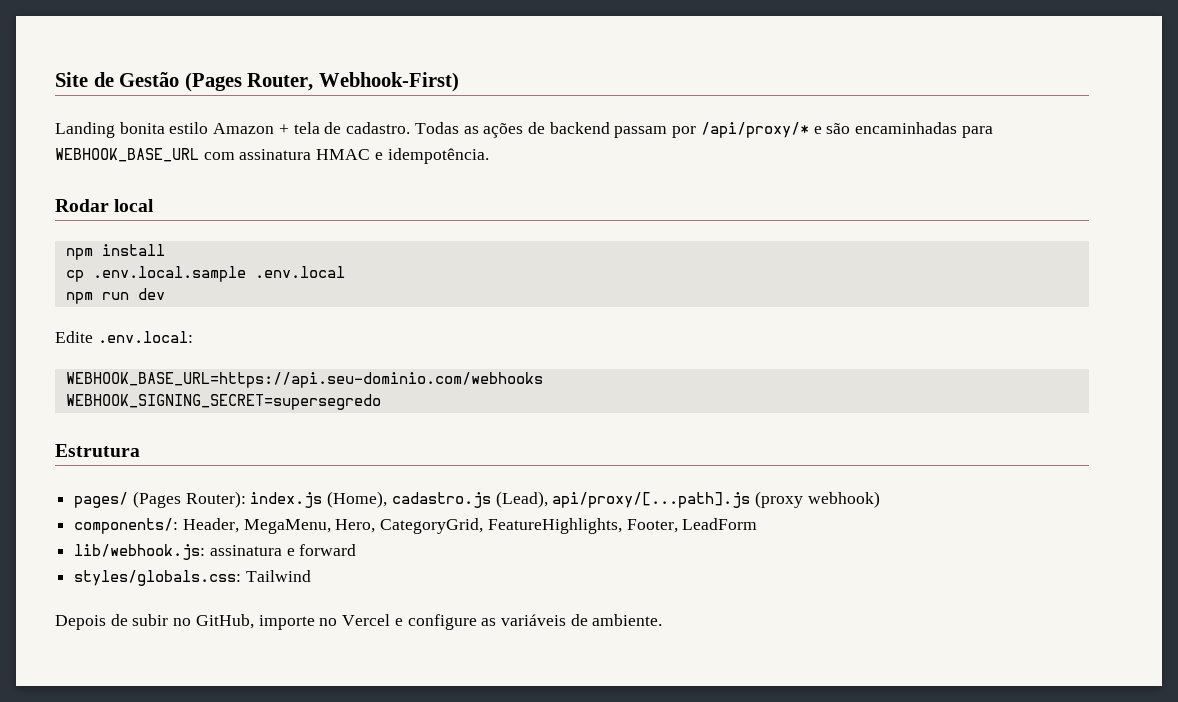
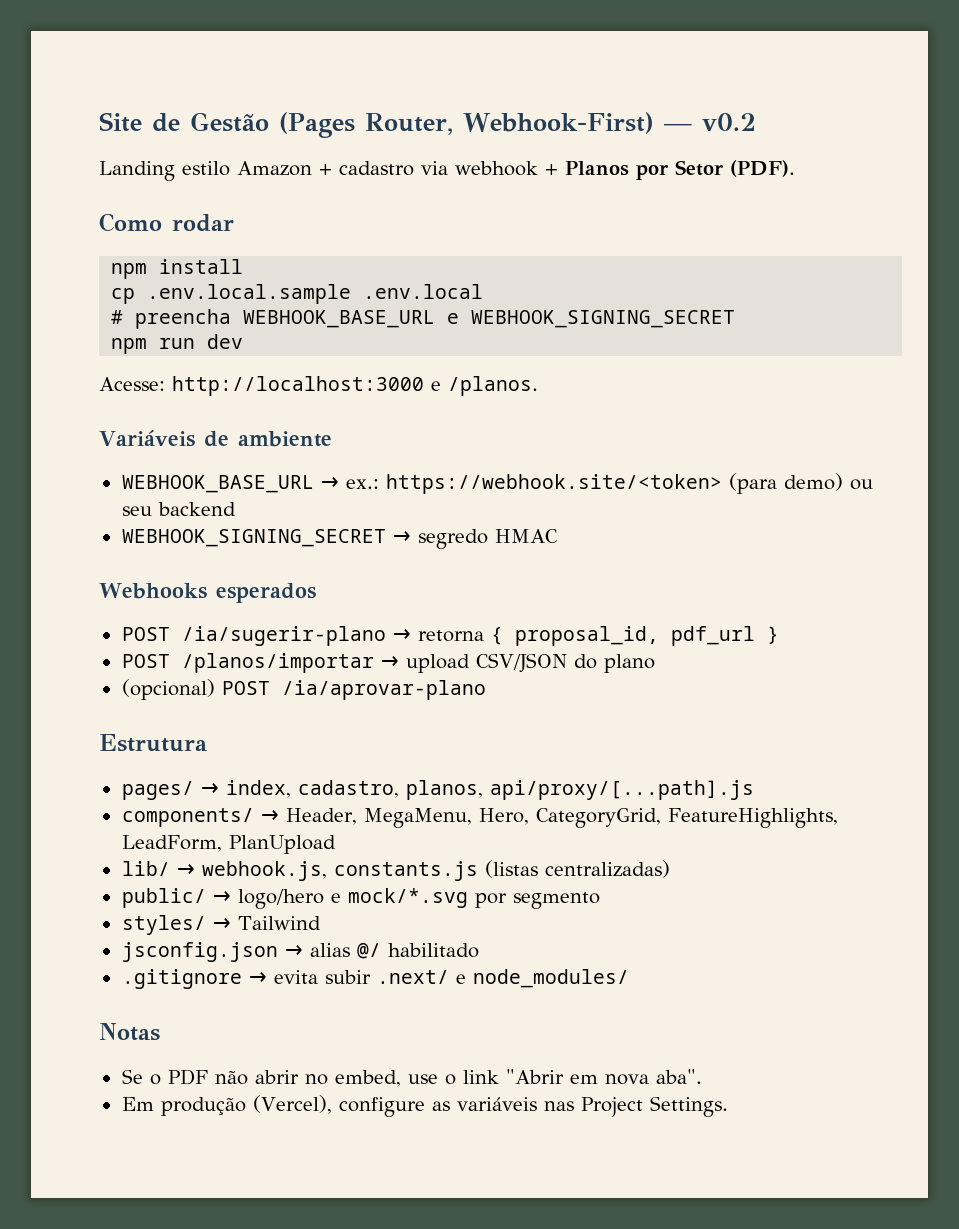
- Site de Gestão (Pages Router, Webhook-First)
+ Site de Gestão (Pages Router, Webhook-First) — v0.2
- Landing bonita estilo Amazon + tela de cadastro. Todas as ações de backend passam por /api/proxy/* e são encaminhadas para WEBHOOK_BASE_URL com assinatura HMAC e idempotência.
- Rodar local
+ Landing estilo Amazon + cadastro via webhook + Planos por Setor (PDF).
+ Como rodar
+ # preencha WEBHOOK_BASE_URL e WEBHOOK_SIGNING_SECRET
  npm run dev
- Edite .env.local:
- WEBHOOK_BASE_URL=https://api.seu-dominio.com/webhooks
- WEBHOOK_SIGNING_SECRET=supersegredo
+ Acesse: http://localhost:3000 e /planos.
+ Variáveis de ambiente
+ WEBHOOK_BASE_URL → ex.: https://webhook.site/<token> (para demo) ou seu backend
+ WEBHOOK_SIGNING_SECRET → segredo HMAC
+ Webhooks esperados
+ POST /ia/sugerir-plano → retorna { proposal_id, pdf_url }
+ POST /planos/importar → upload CSV/JSON do plano
+ (opcional) POST /ia/aprovar-plano
  Estrutura
- pages/ (Pages Router): index.js (Home), cadastro.js (Lead), api/proxy/[...path].js (proxy webhook)
- components/: Header, MegaMenu, Hero, CategoryGrid, FeatureHighlights, Footer, LeadForm
- lib/webhook.js: assinatura e forward
- styles/globals.css: Tailwind
- Depois de subir no GitHub, importe no Vercel e configure as variáveis de ambiente.
+ pages/ → index, cadastro, planos, api/proxy/[...path].js
+ components/ → Header, MegaMenu, Hero, CategoryGrid, FeatureHighlights, LeadForm, PlanUpload
+ lib/ → webhook.js, constants.js (listas centralizadas)
+ public/ → logo/hero e mock/*.svg por segmento
+ styles/ → Tailwind
+ jsconfig.json → alias @/ habilitado
+ .gitignore → evita subir .next/ e node_modules/
+ Notas
+ Se o PDF não abrir no embed, use o link "Abrir em nova aba".
+ Em produção (Vercel), configure as variáveis nas Project Settings.

